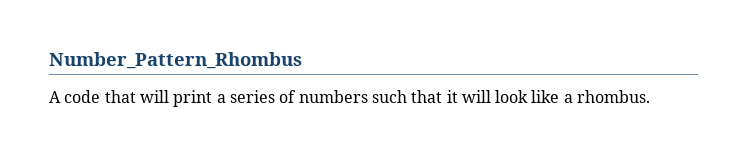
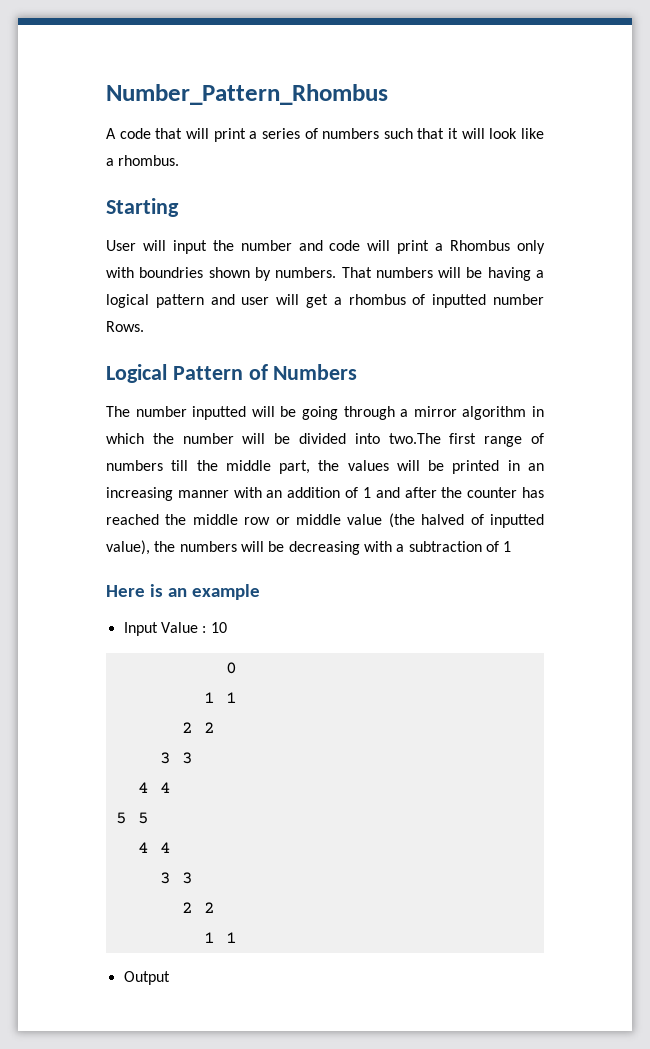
+ Starting
+ User will input the number and code will print a Rhombus only with boundries shown by numbers. That numbers will be having a logical pattern and user will get a rhombus of inputted number Rows.
+ Logical Pattern of Numbers
+ The number inputted will be going through a mirror algorithm in which the number will be divided into two.The first range of numbers till the middle part, the values will be printed in an increasing manner with an addition of 1 and after the counter has reached the middle row or middle value (the halved of inputted value), the numbers will be decreasing with a subtraction of 1
+ Here is an example
+ Input Value : 10
+ 0
+ 1 1
+ 2 2
+ 3 3
+ 4 4
+ 5 5
+ 4 4
+ 3 3
+ 2 2
+ 1 1
+ Output

